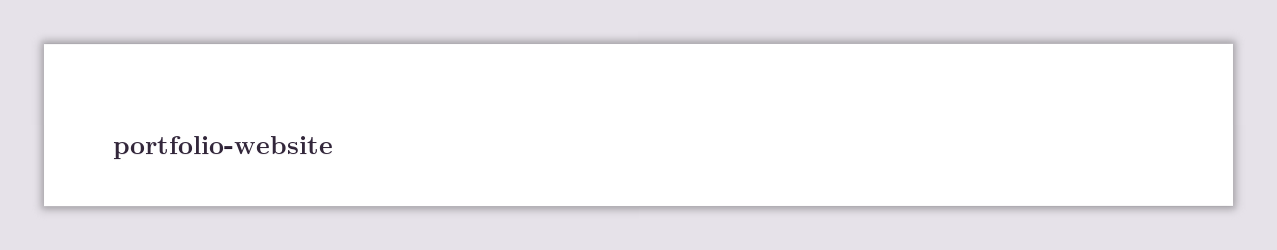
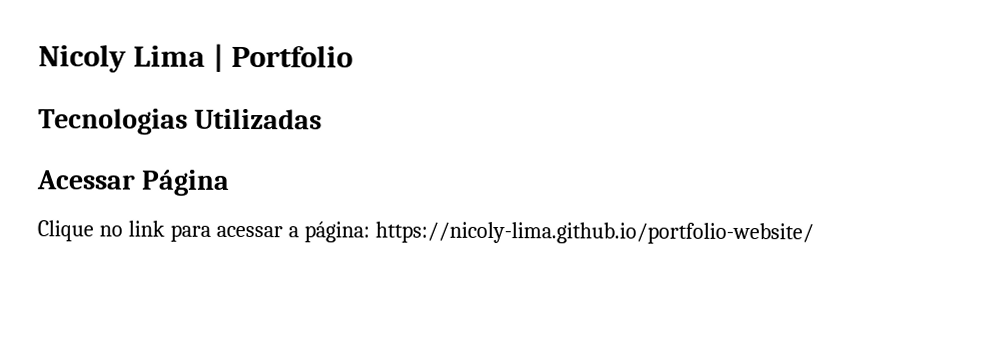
- portfolio-website
+ Nicoly Lima | Portfolio
+ Tecnologias Utilizadas
+ Acessar Página
+ Clique no link para acessar a página: https://nicoly-lima.github.io/portfolio-website/

